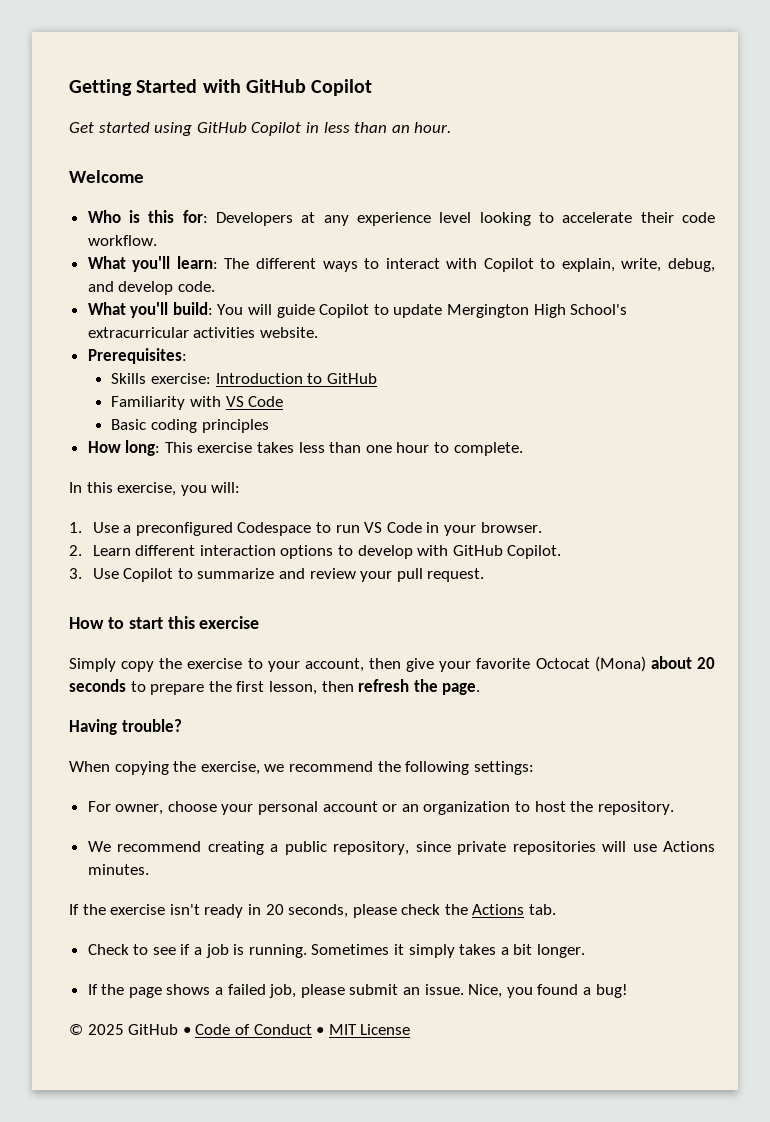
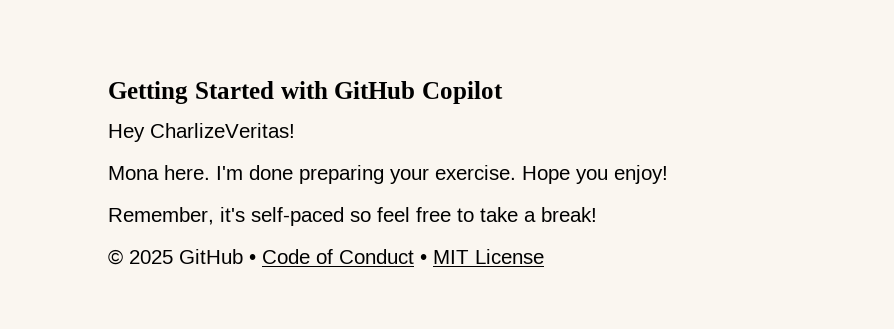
- Get started using GitHub Copilot in less than an hour.
- Welcome
- Who is this for: Developers at any experience level looking to accelerate their code workflow.
- What you'll learn: The different ways to interact with Copilot to explain, write, debug, and develop code.
- What you'll build: You will guide Copilot to update Mergington High School's extracurricular activities website.
- Prerequisites:
- Skills exercise: Introduction to GitHub
- Familiarity with VS Code
- Basic coding principles
- How long: This exercise takes less than one hour to complete.
- In this exercise, you will:
- 1. Use a preconfigured Codespace to run VS Code in your browser.
- 2. Learn different interaction options to develop with GitHub Copilot.
- 3. Use Copilot to summarize and review your pull request.
- How to start this exercise
- Simply copy the exercise to your account, then give your favorite Octocat (Mona) about 20 seconds to prepare the first lesson, then refresh the page.
- Having trouble?
- When copying the exercise, we recommend the following settings:
- For owner, choose your personal account or an organization to host the repository.
- We recommend creating a public repository, since private repositories will use Actions minutes.
- If the exercise isn't ready in 20 seconds, please check the Actions tab.
- Check to see if a job is running. Sometimes it simply takes a bit longer.
- If the page shows a failed job, please submit an issue. Nice, you found a bug!
+ Hey CharlizeVeritas!
+ Mona here. I'm done preparing your exercise. Hope you enjoy!
+ Remember, it's self-paced so feel free to take a break!

